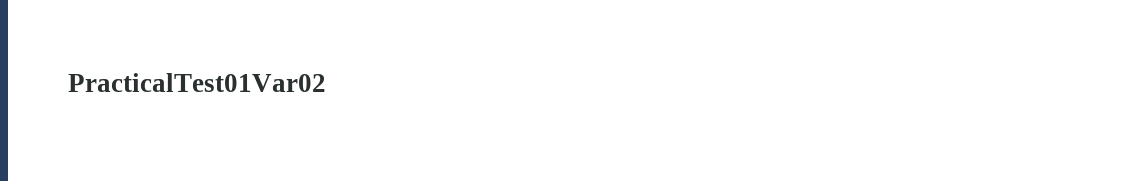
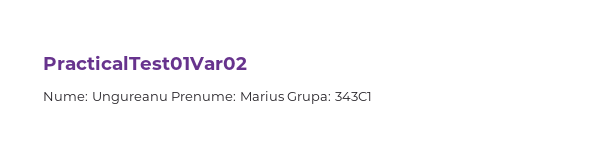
+ Nume: Ungureanu Prenume: Marius Grupa: 343C1

